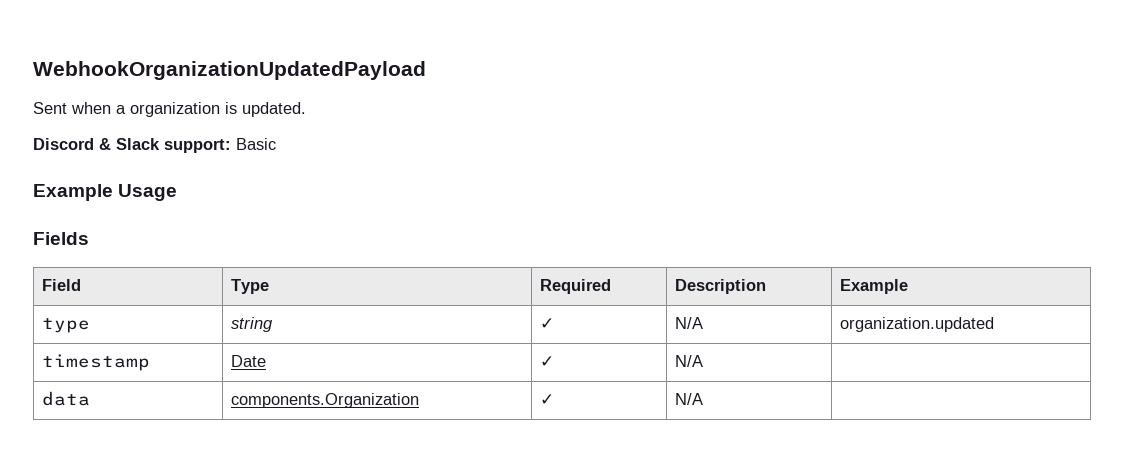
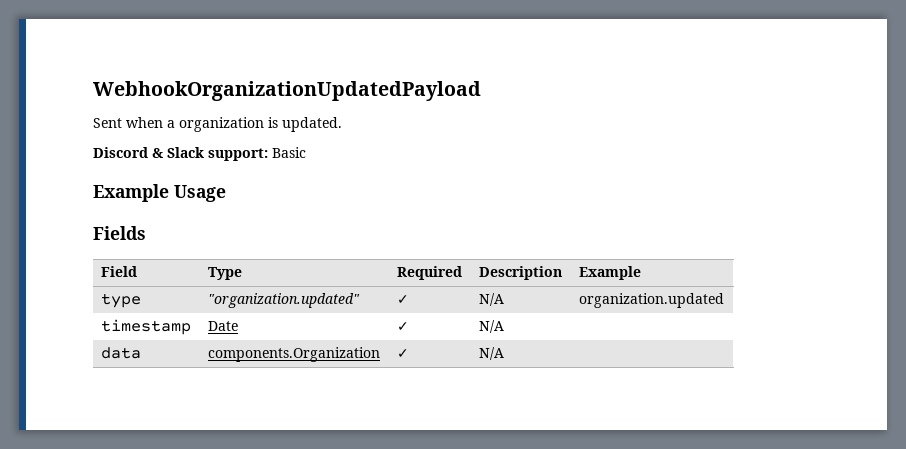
- type | string | ✓ | N/A | organization.updated
+ type | "organization.updated" | ✓ | N/A | organization.updated

